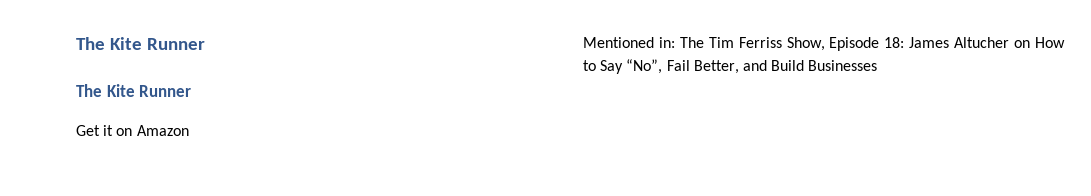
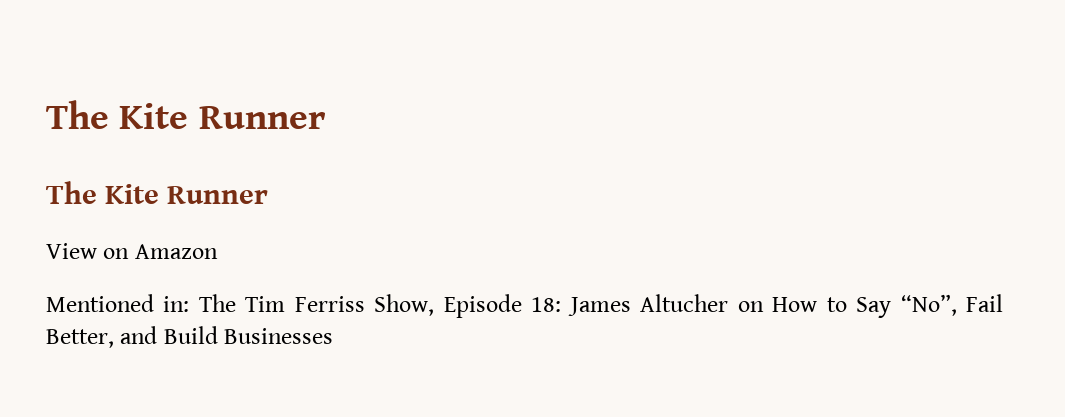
- Get it on Amazon
+ View on Amazon

